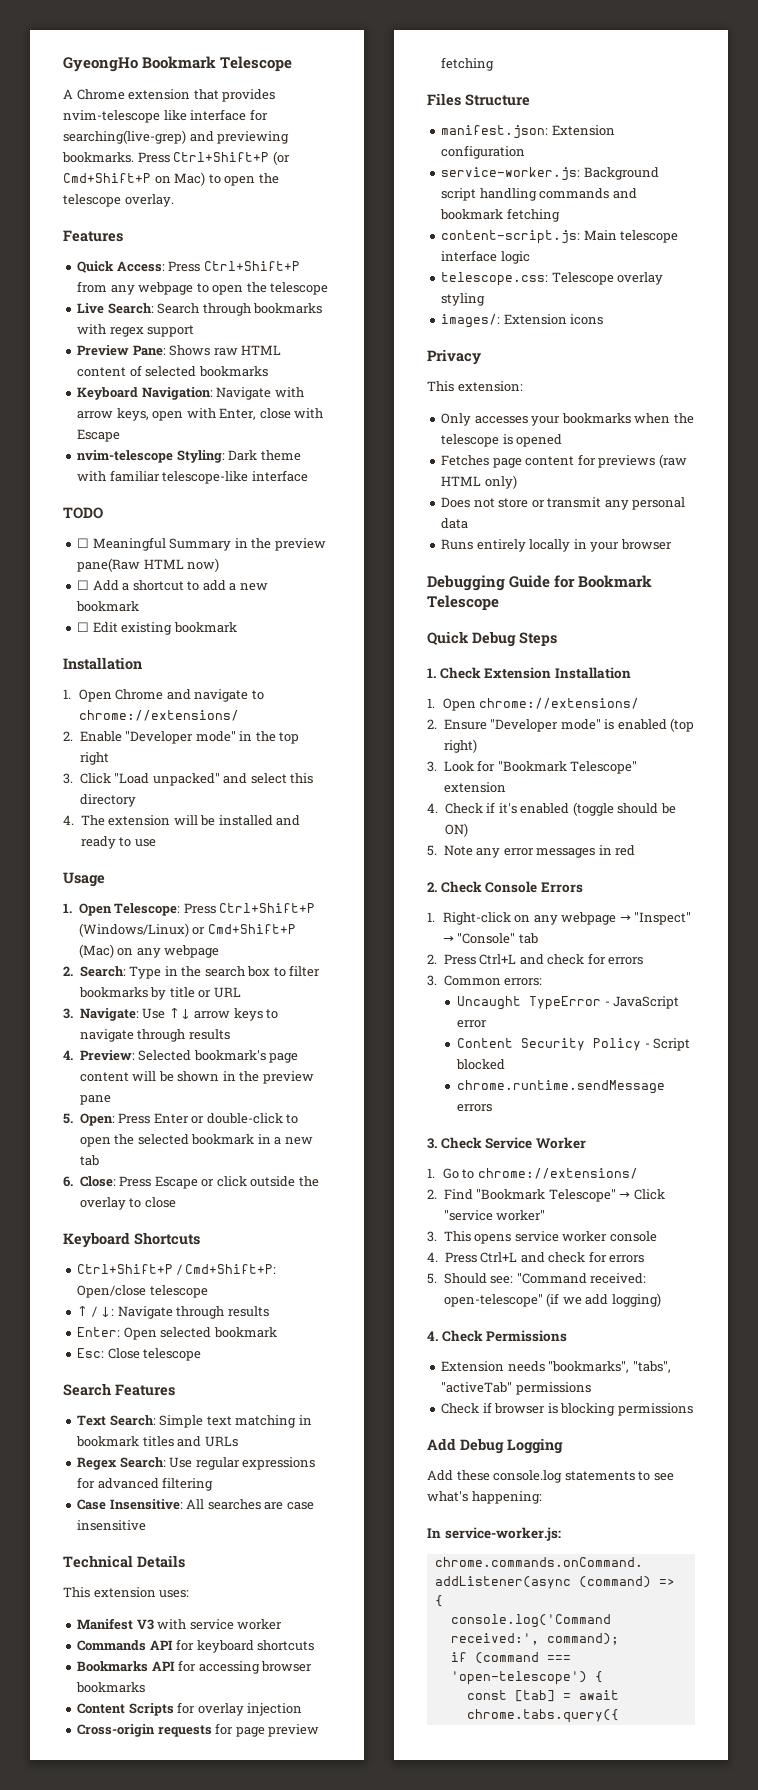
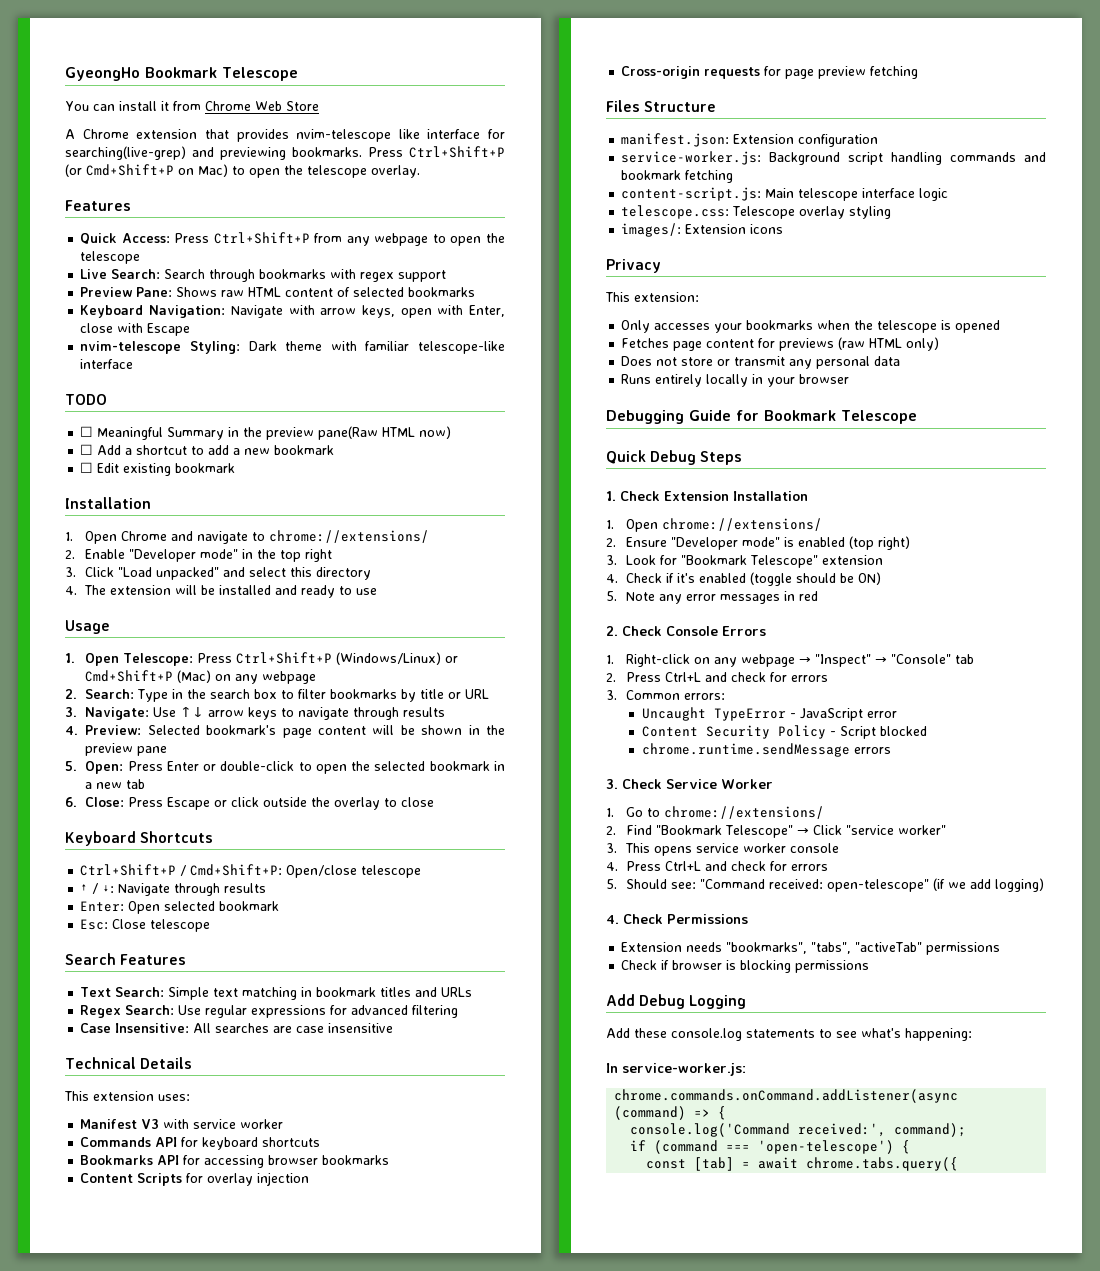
+ You can install it from Chrome Web Store

